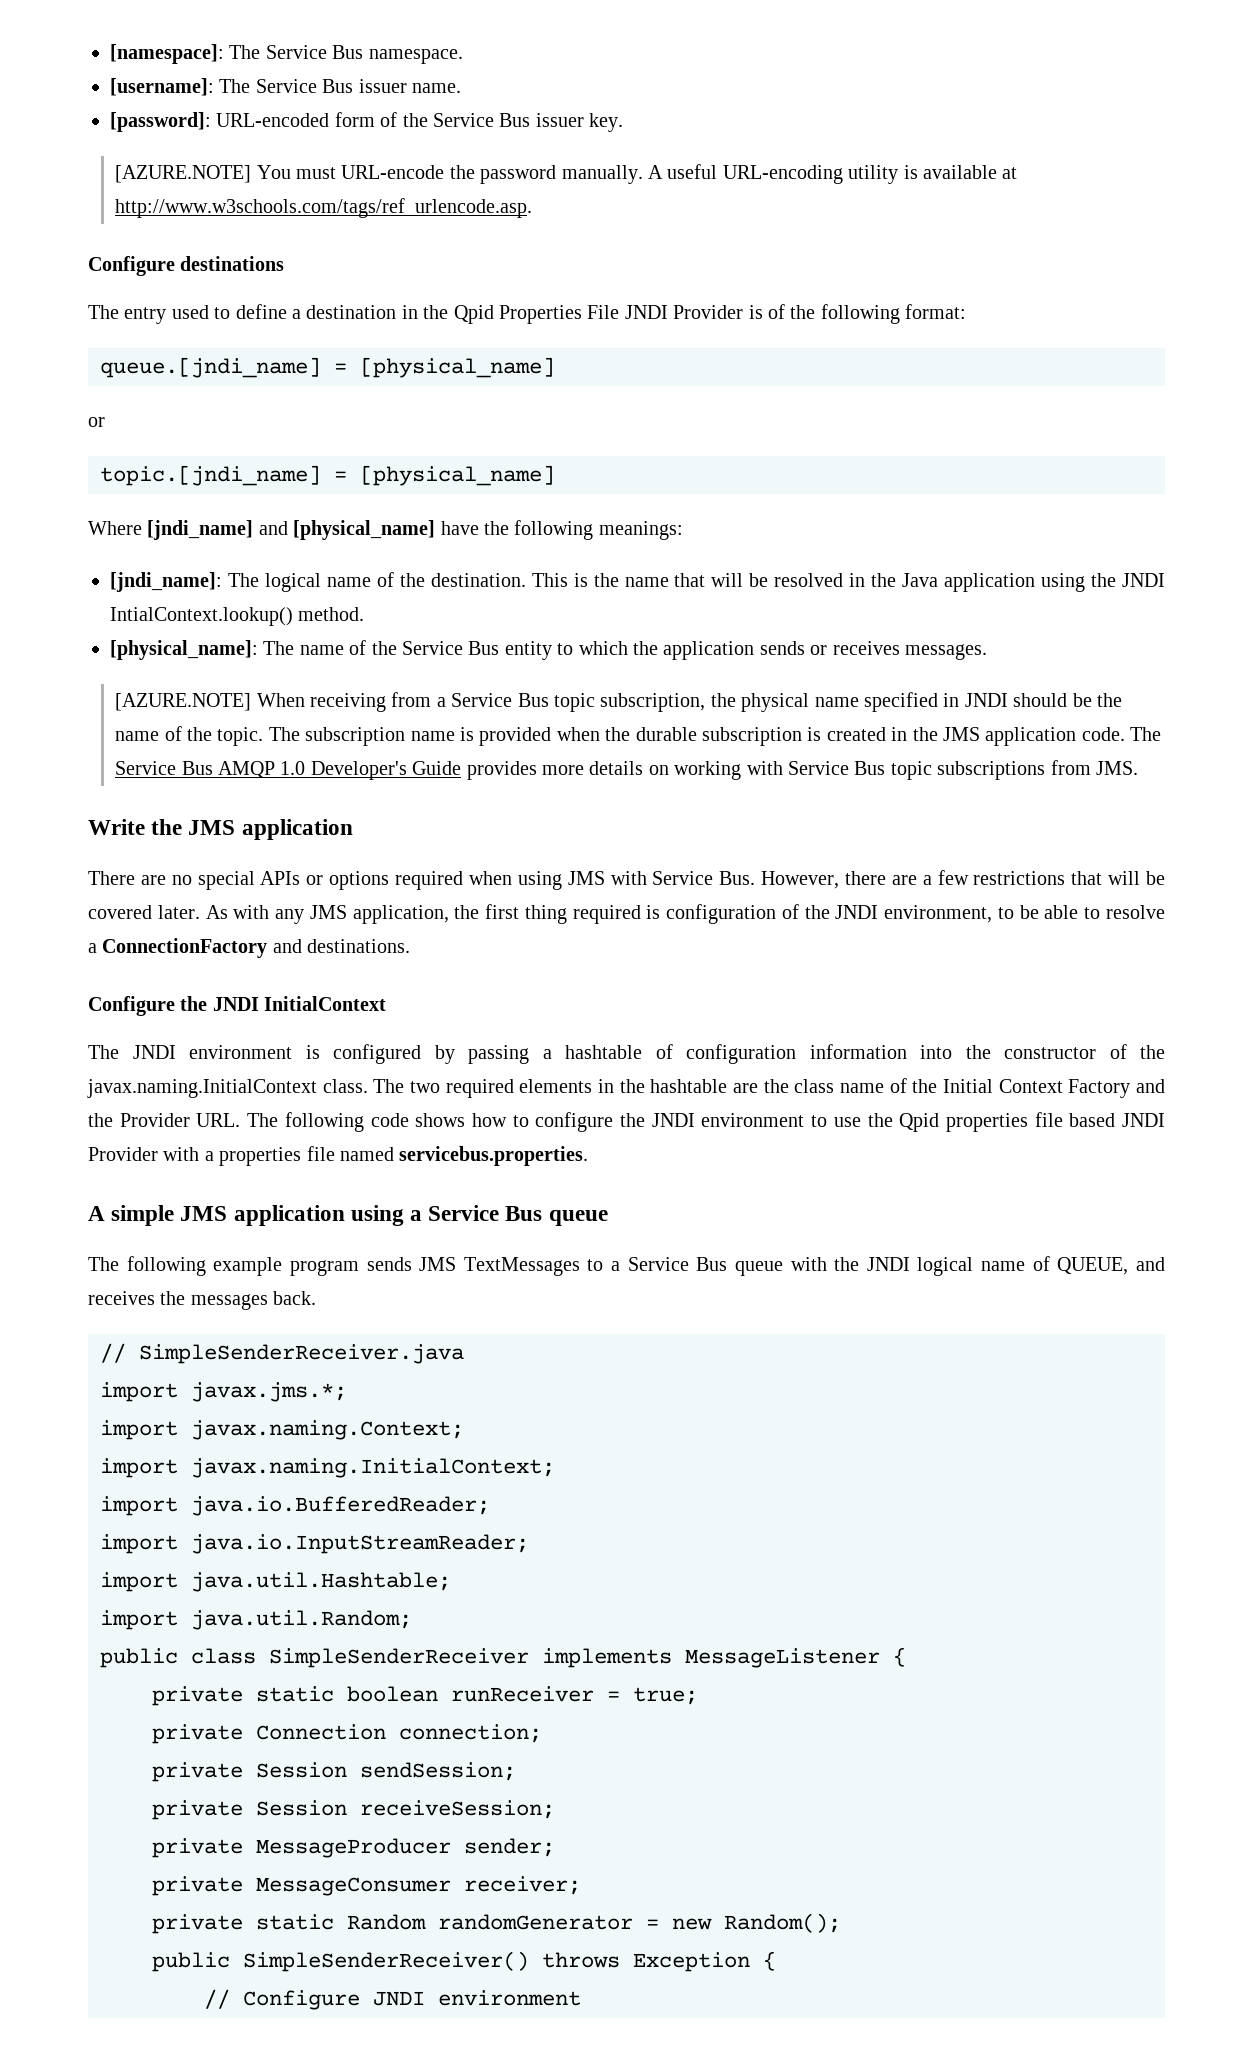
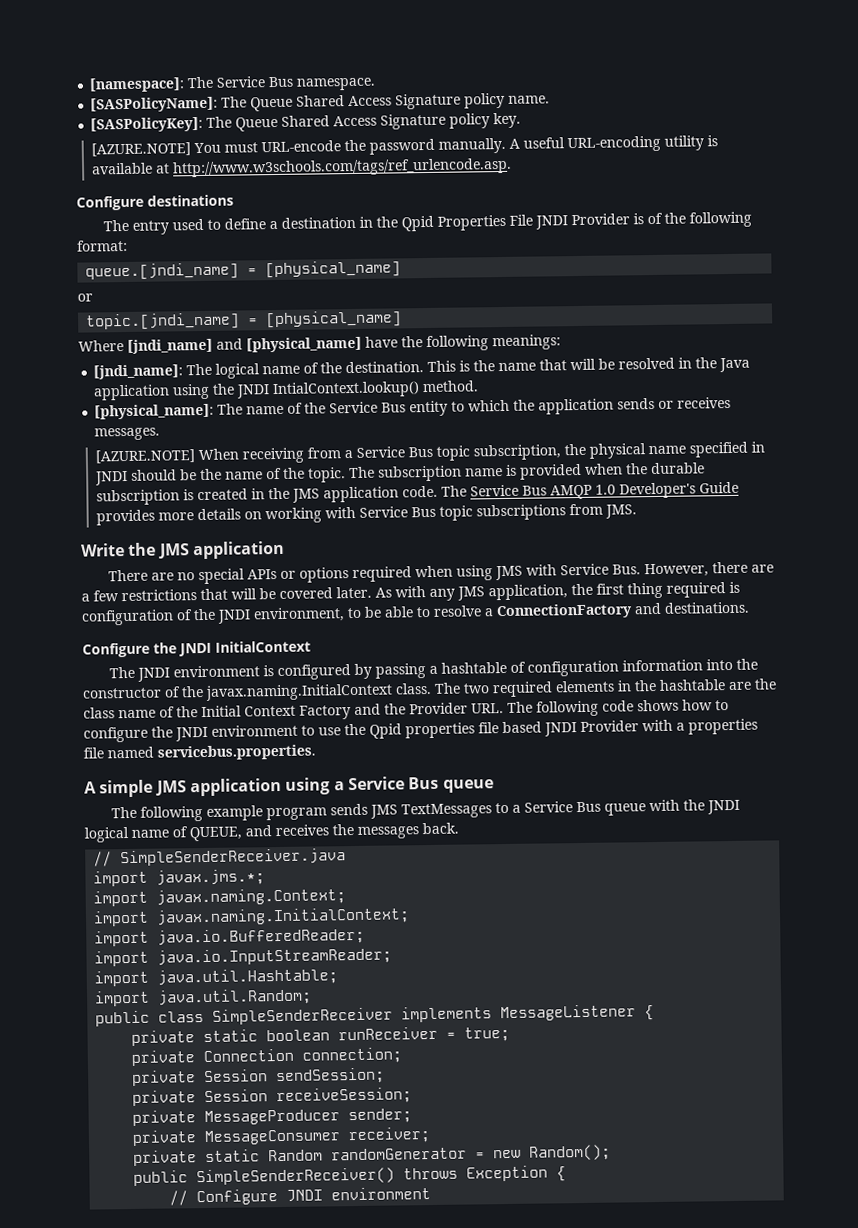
- [username]: The Service Bus issuer name.
- [password]: URL-encoded form of the Service Bus issuer key.
+ [SASPolicyName]: The Queue Shared Access Signature policy name.
+ [SASPolicyKey]: The Queue Shared Access Signature policy key.

